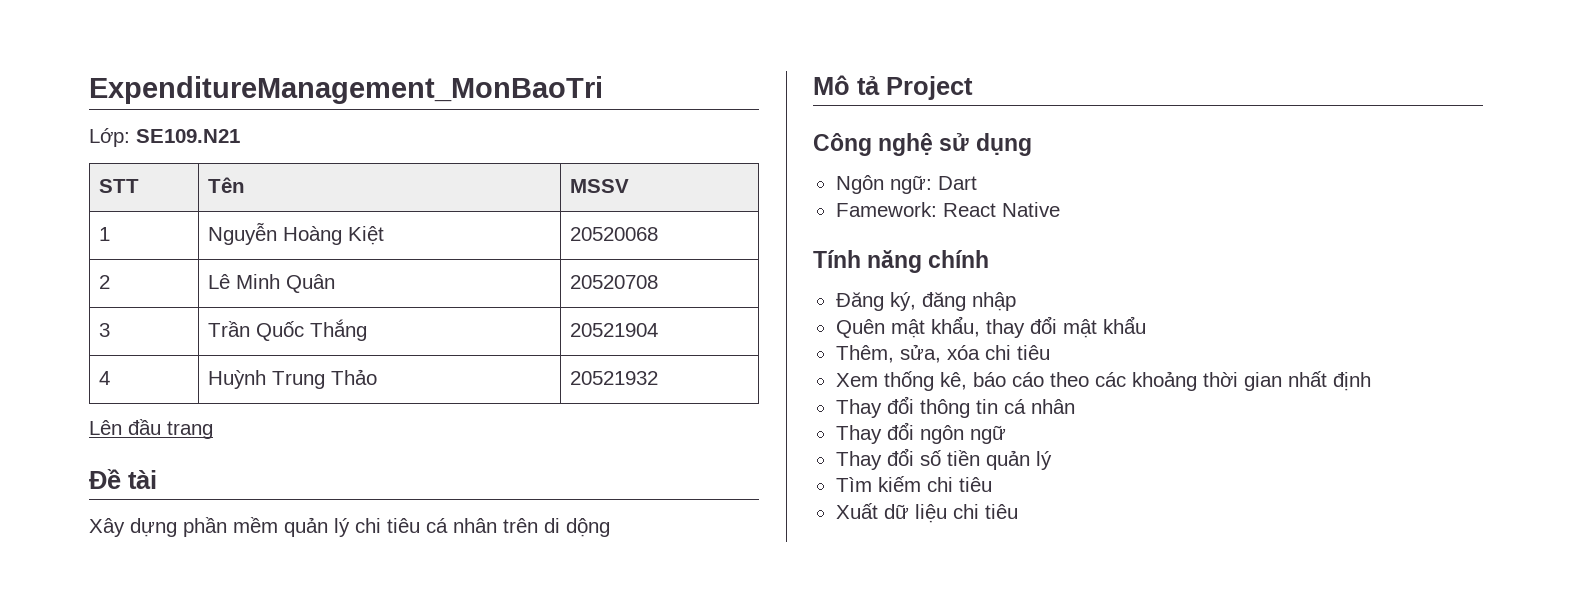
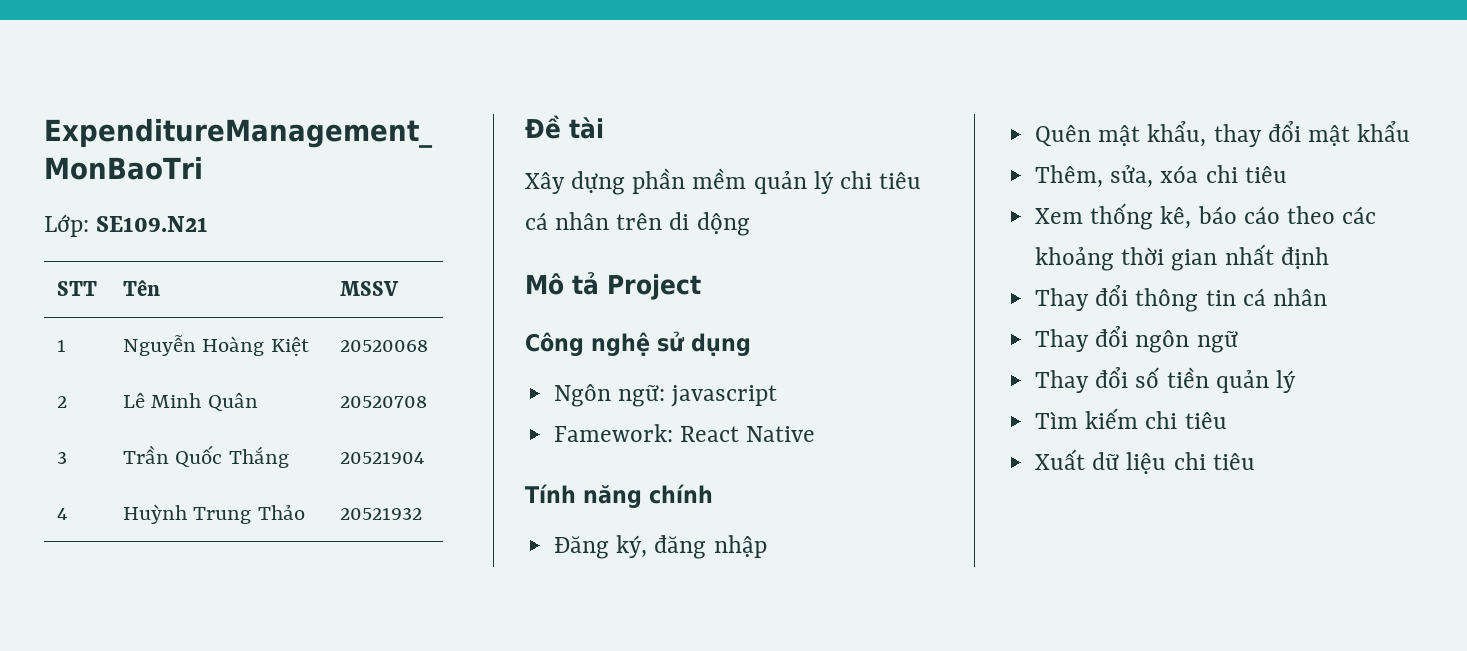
- Lên đầu trang
- Ngôn ngữ: Dart
+ Ngôn ngữ: javascript

